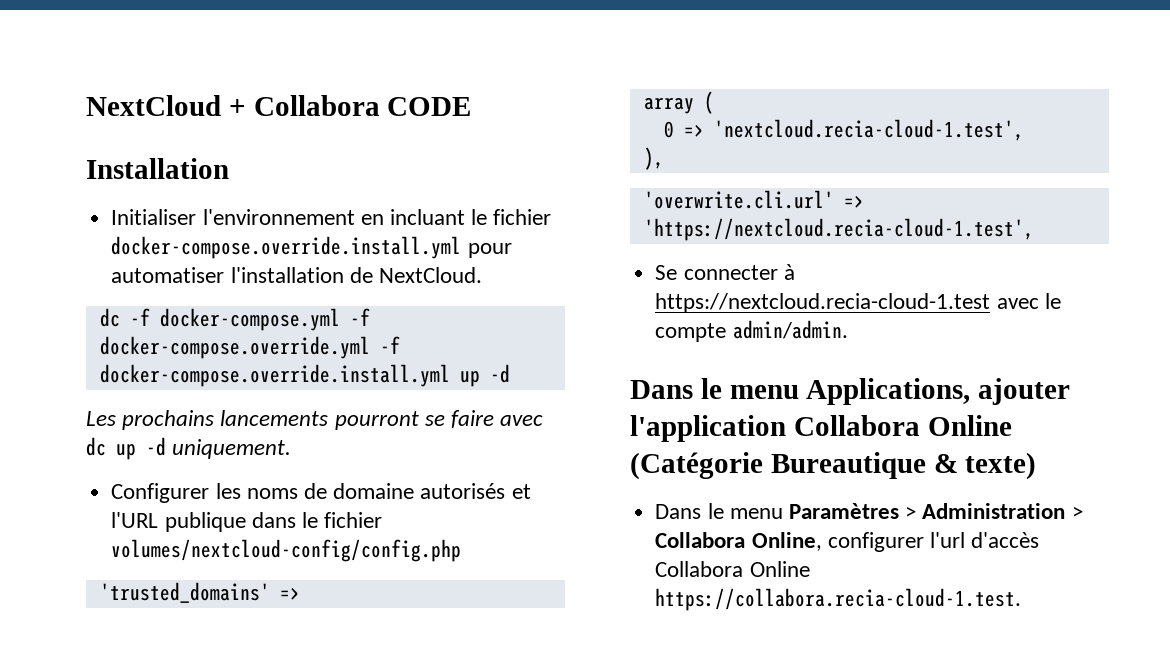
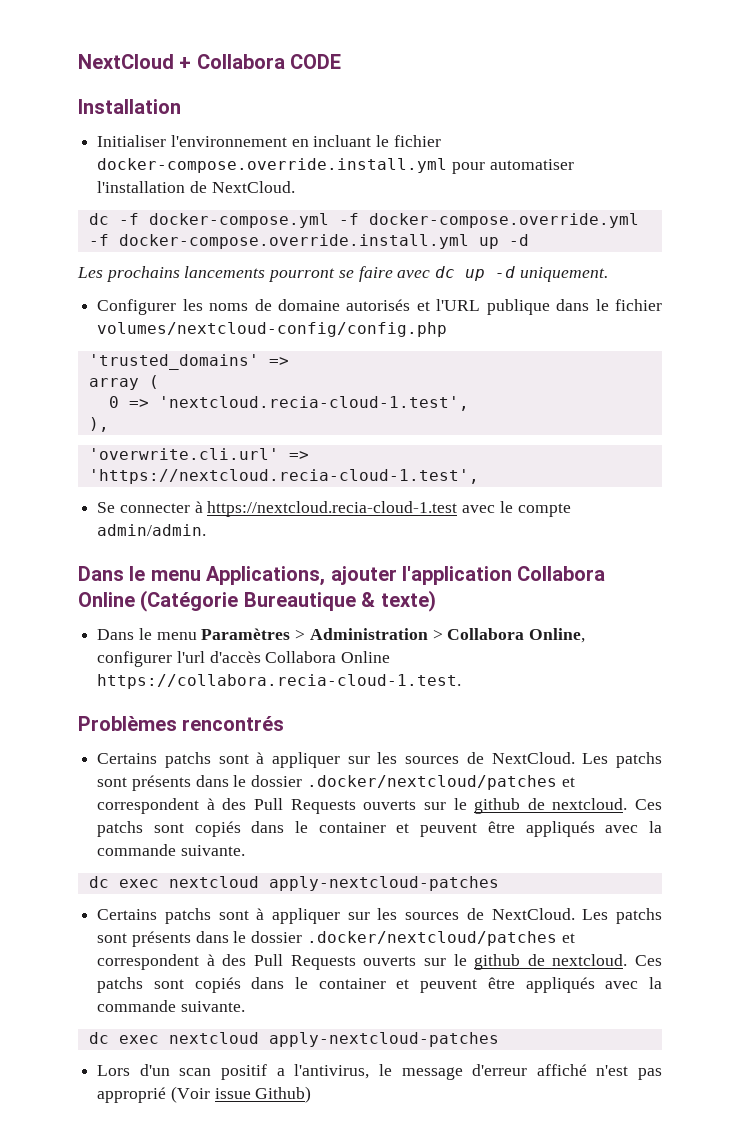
+ Problèmes rencontrés
+ Certains patchs sont à appliquer sur les sources de NextCloud. Les patchs sont présents dans le dossier .docker/nextcloud/patches et correspondent à des Pull Requests ouverts sur le github de nextcloud. Ces patchs sont copiés dans le container et peuvent être appliqués avec la commande suivante.
+ dc exec nextcloud apply-nextcloud-patches
+ Certains patchs sont à appliquer sur les sources de NextCloud. Les patchs sont présents dans le dossier .docker/nextcloud/patches et correspondent à des Pull Requests ouverts sur le github de nextcloud. Ces patchs sont copiés dans le container et peuvent être appliqués avec la commande suivante.
+ dc exec nextcloud apply-nextcloud-patches
+ Lors d'un scan positif a l'antivirus, le message d'erreur affiché n'est pas approprié (Voir issue Github)

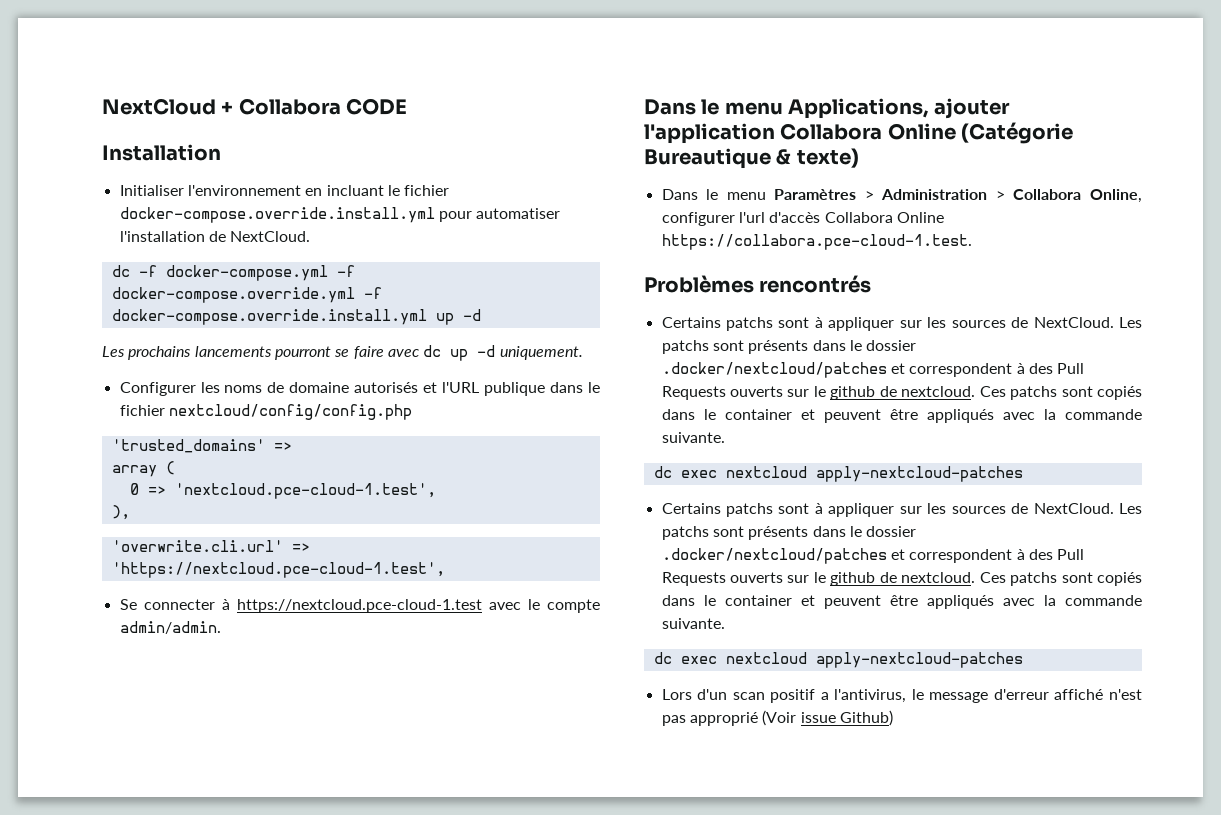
- Configurer les noms de domaine autorisés et l'URL publique dans le fichier volumes/nextcloud-config/config.php
+ Configurer les noms de domaine autorisés et l'URL publique dans le fichier nextcloud/config/config.php
- 0 => 'nextcloud.recia-cloud-1.test',
+ 0 => 'nextcloud.pce-cloud-1.test',
- 'overwrite.cli.url' => 'https://nextcloud.recia-cloud-1.test',
+ 'overwrite.cli.url' => 'https://nextcloud.pce-cloud-1.test',
- Se connecter à https://nextcloud.recia-cloud-1.test avec le compte admin/admin.
+ Se connecter à https://nextcloud.pce-cloud-1.test avec le compte admin/admin.
- Dans le menu Paramètres > Administration > Collabora Online, configurer l'url d'accès Collabora Online https://collabora.recia-cloud-1.test.
+ Dans le menu Paramètres > Administration > Collabora Online, configurer l'url d'accès Collabora Online https://collabora.pce-cloud-1.test.

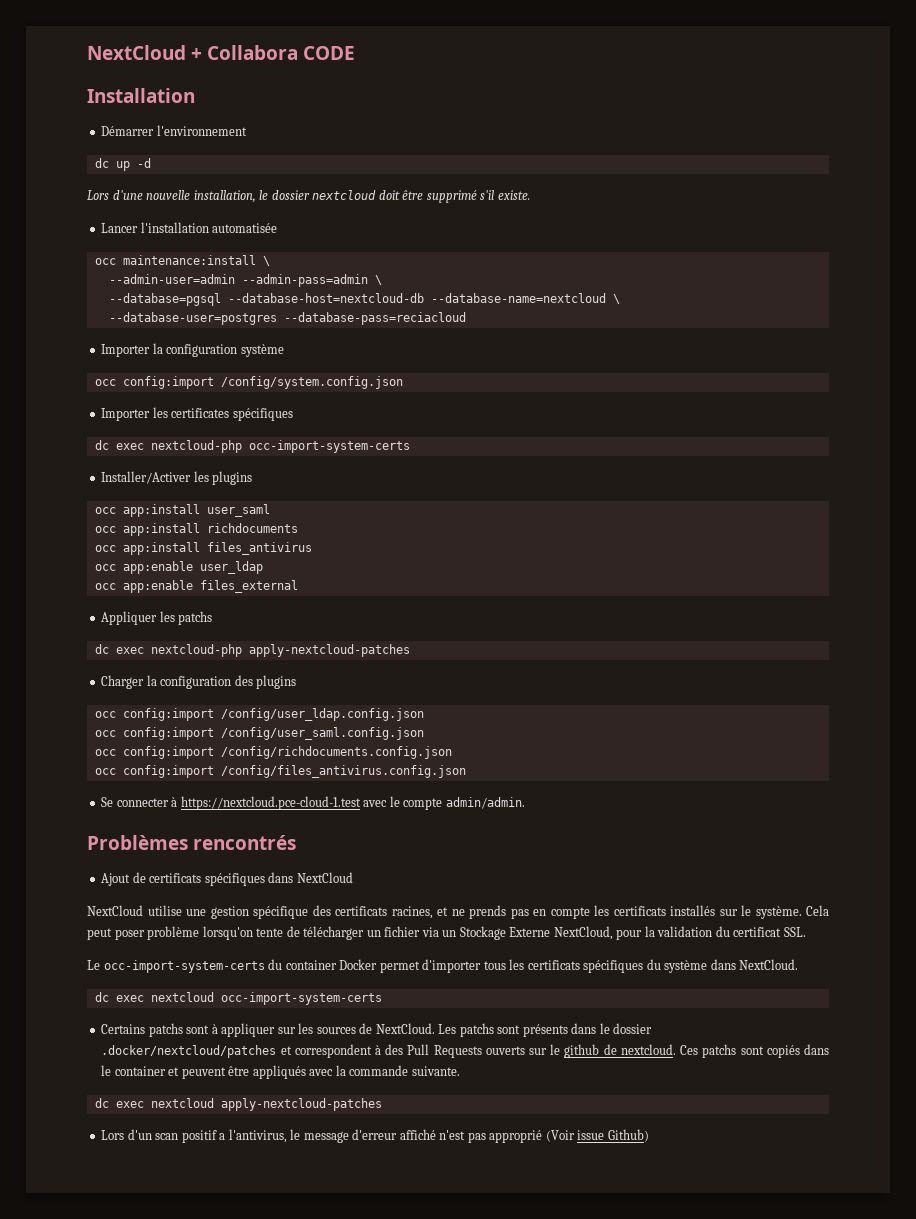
- Initialiser l'environnement en incluant le fichier docker-compose.override.install.yml pour automatiser l'installation de NextCloud.
- dc -f docker-compose.yml -f docker-compose.override.yml -f docker-compose.override.install.yml up -d
- Les prochains lancements pourront se faire avec dc up -d uniquement.
- Configurer les noms de domaine autorisés et l'URL publique dans le fichier nextcloud/config/config.php
- 'trusted_domains' =>
- array (
- 0 => 'nextcloud.pce-cloud-1.test',
- ),
- 'overwrite.cli.url' => 'https://nextcloud.pce-cloud-1.test',
+ Démarrer l'environnement
+ dc up -d
+ Lors d'une nouvelle installation, le dossier nextcloud doit être supprimé s'il existe.
+ Lancer l'installation automatisée
+ occ maintenance:install \
+ --admin-user=admin --admin-pass=admin \
+ --database=pgsql --database-host=nextcloud-db --database-name=nextcloud \
+ --database-user=postgres --database-pass=reciacloud
+ Importer la configuration système
+ occ config:import /config/system.config.json
+ Importer les certificates spécifiques
+ dc exec nextcloud-php occ-import-system-certs
+ Installer/Activer les plugins
+ occ app:install user_saml
+ occ app:install richdocuments
+ occ app:install files_antivirus
+ occ app:enable user_ldap
+ occ app:enable files_external
+ Appliquer les patchs
+ dc exec nextcloud-php apply-nextcloud-patches
+ Charger la configuration des plugins
+ occ config:import /config/user_ldap.config.json
+ occ config:import /config/user_saml.config.json
+ occ config:import /config/richdocuments.config.json
+ occ config:import /config/files_antivirus.config.json
- Dans le menu Applications, ajouter l'application Collabora Online (Catégorie Bureautique & texte)
- Dans le menu Paramètres > Administration > Collabora Online, configurer l'url d'accès Collabora Online https://collabora.pce-cloud-1.test.
  Problèmes rencontrés
- Certains patchs sont à appliquer sur les sources de NextCloud. Les patchs sont présents dans le dossier .docker/nextcloud/patches et correspondent à des Pull Requests ouverts sur le github de nextcloud. Ces patchs sont copiés dans le container et peuvent être appliqués avec la commande suivante.
- dc exec nextcloud apply-nextcloud-patches
+ Ajout de certificats spécifiques dans NextCloud
+ NextCloud utilise une gestion spécifique des certificats racines, et ne prends pas en compte les certificats installés sur le système. Cela peut poser problème lorsqu'on tente de télécharger un fichier via un Stockage Externe NextCloud, pour la validation du certificat SSL.
+ Le occ-import-system-certs du container Docker permet d'importer tous les certificats spécifiques du système dans NextCloud.
+ dc exec nextcloud occ-import-system-certs

